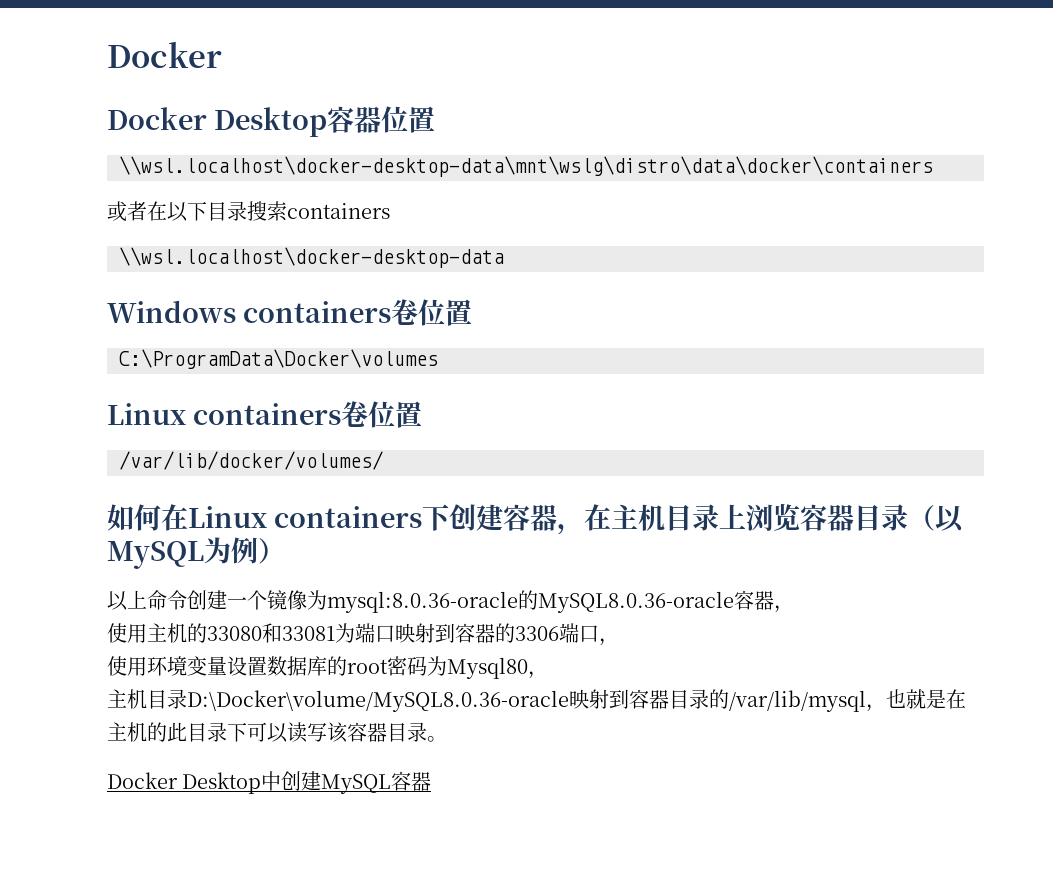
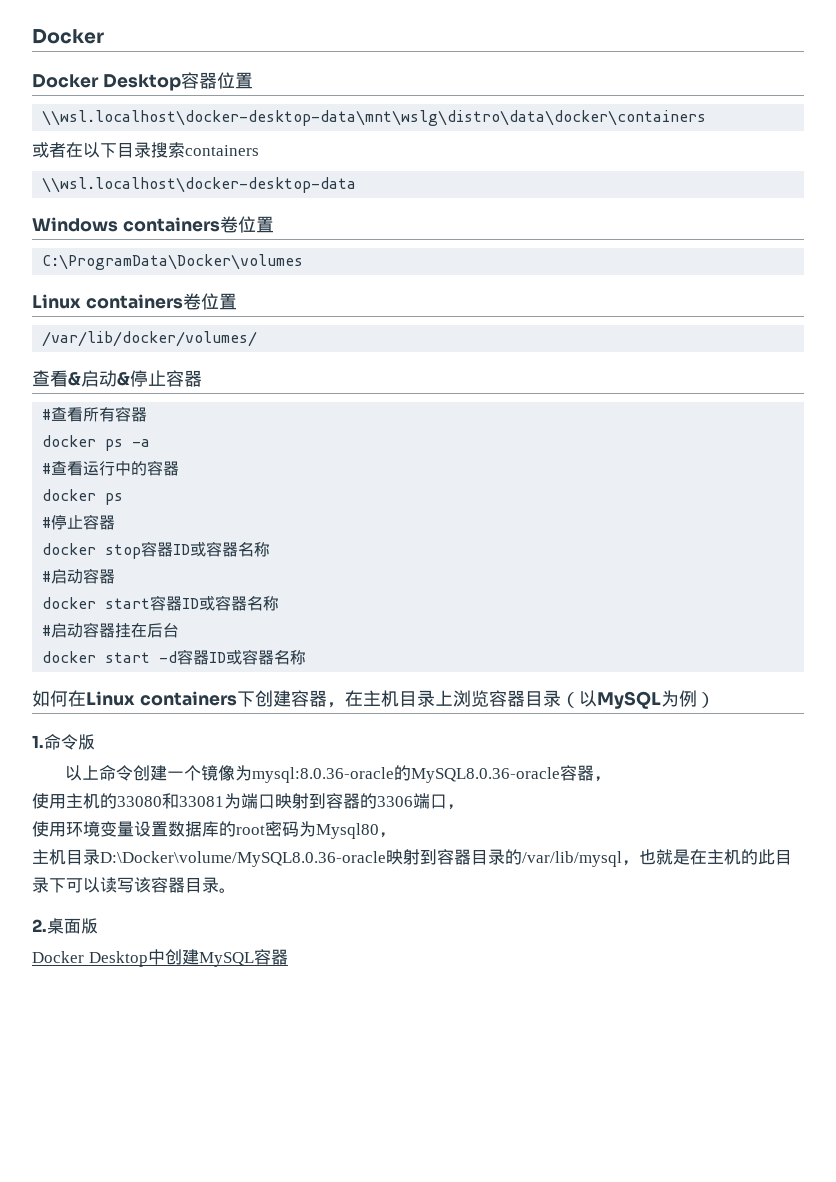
+ 查看&启动&停止容器
+ #查看所有容器
+ docker ps -a
+ #查看运行中的容器
+ docker ps
+ #停止容器
+ docker stop容器ID或容器名称
+ #启动容器
+ docker start容器ID或容器名称
+ #启动容器挂在后台
+ docker start -d容器ID或容器名称
+ 1.命令版
+ 2.桌面版

